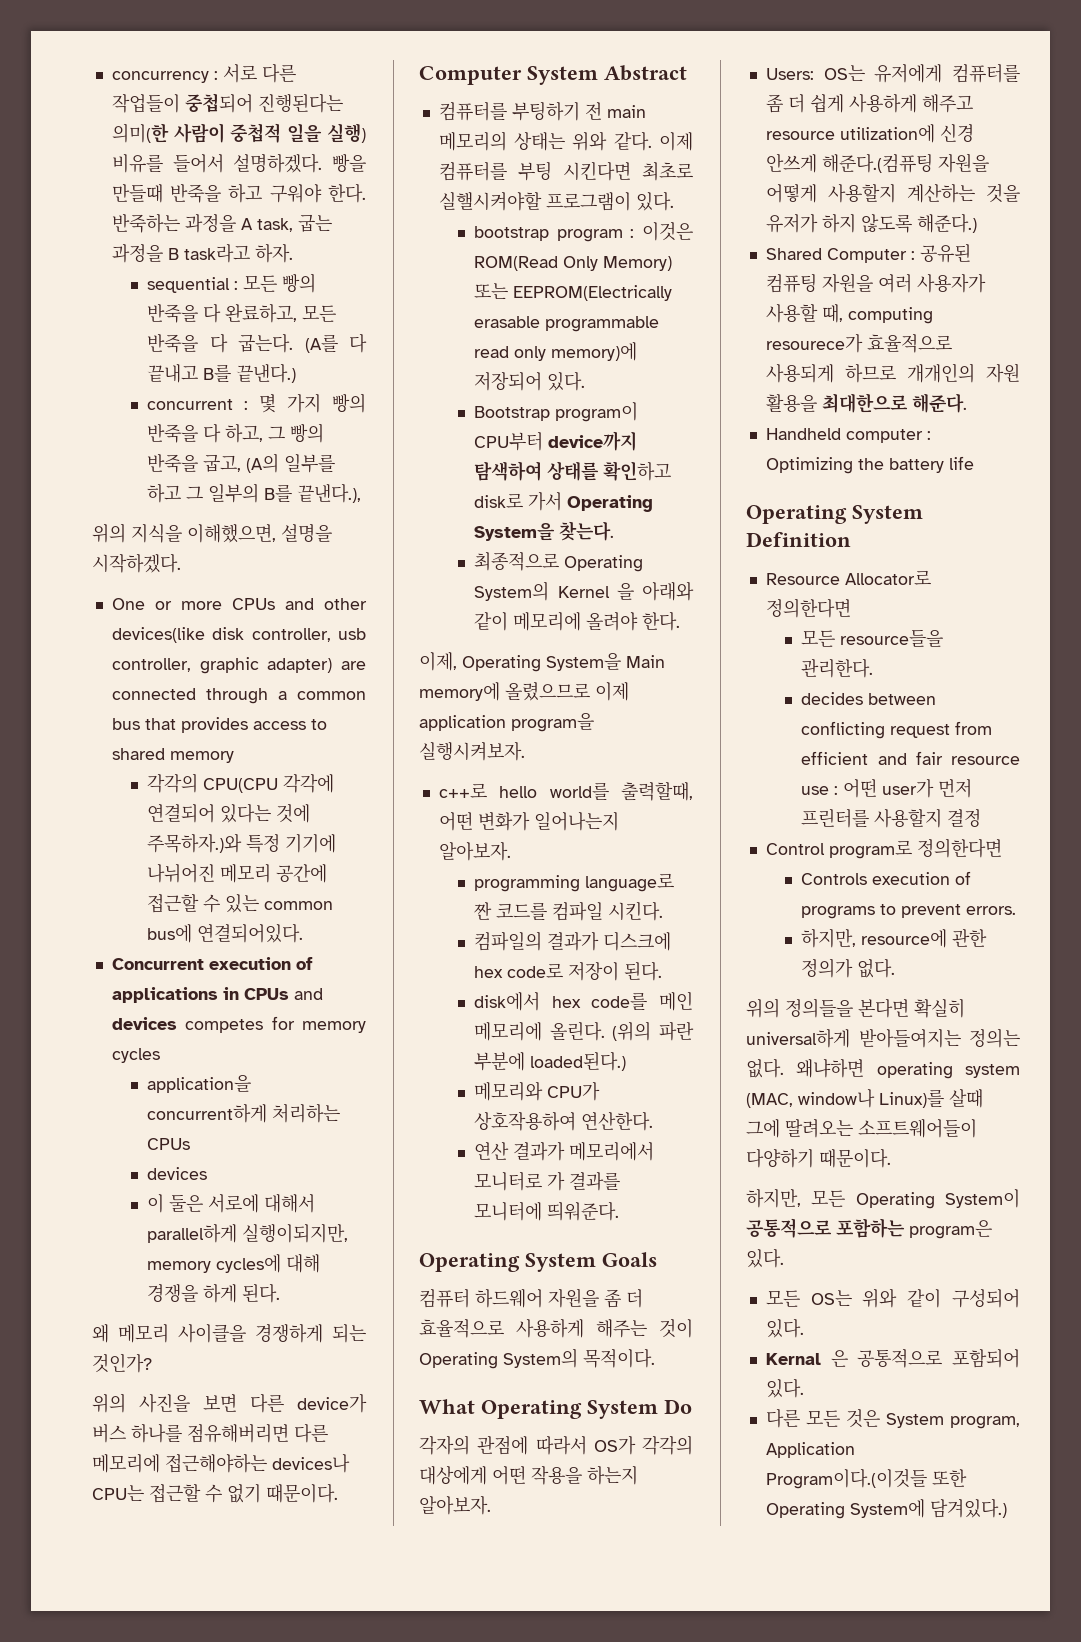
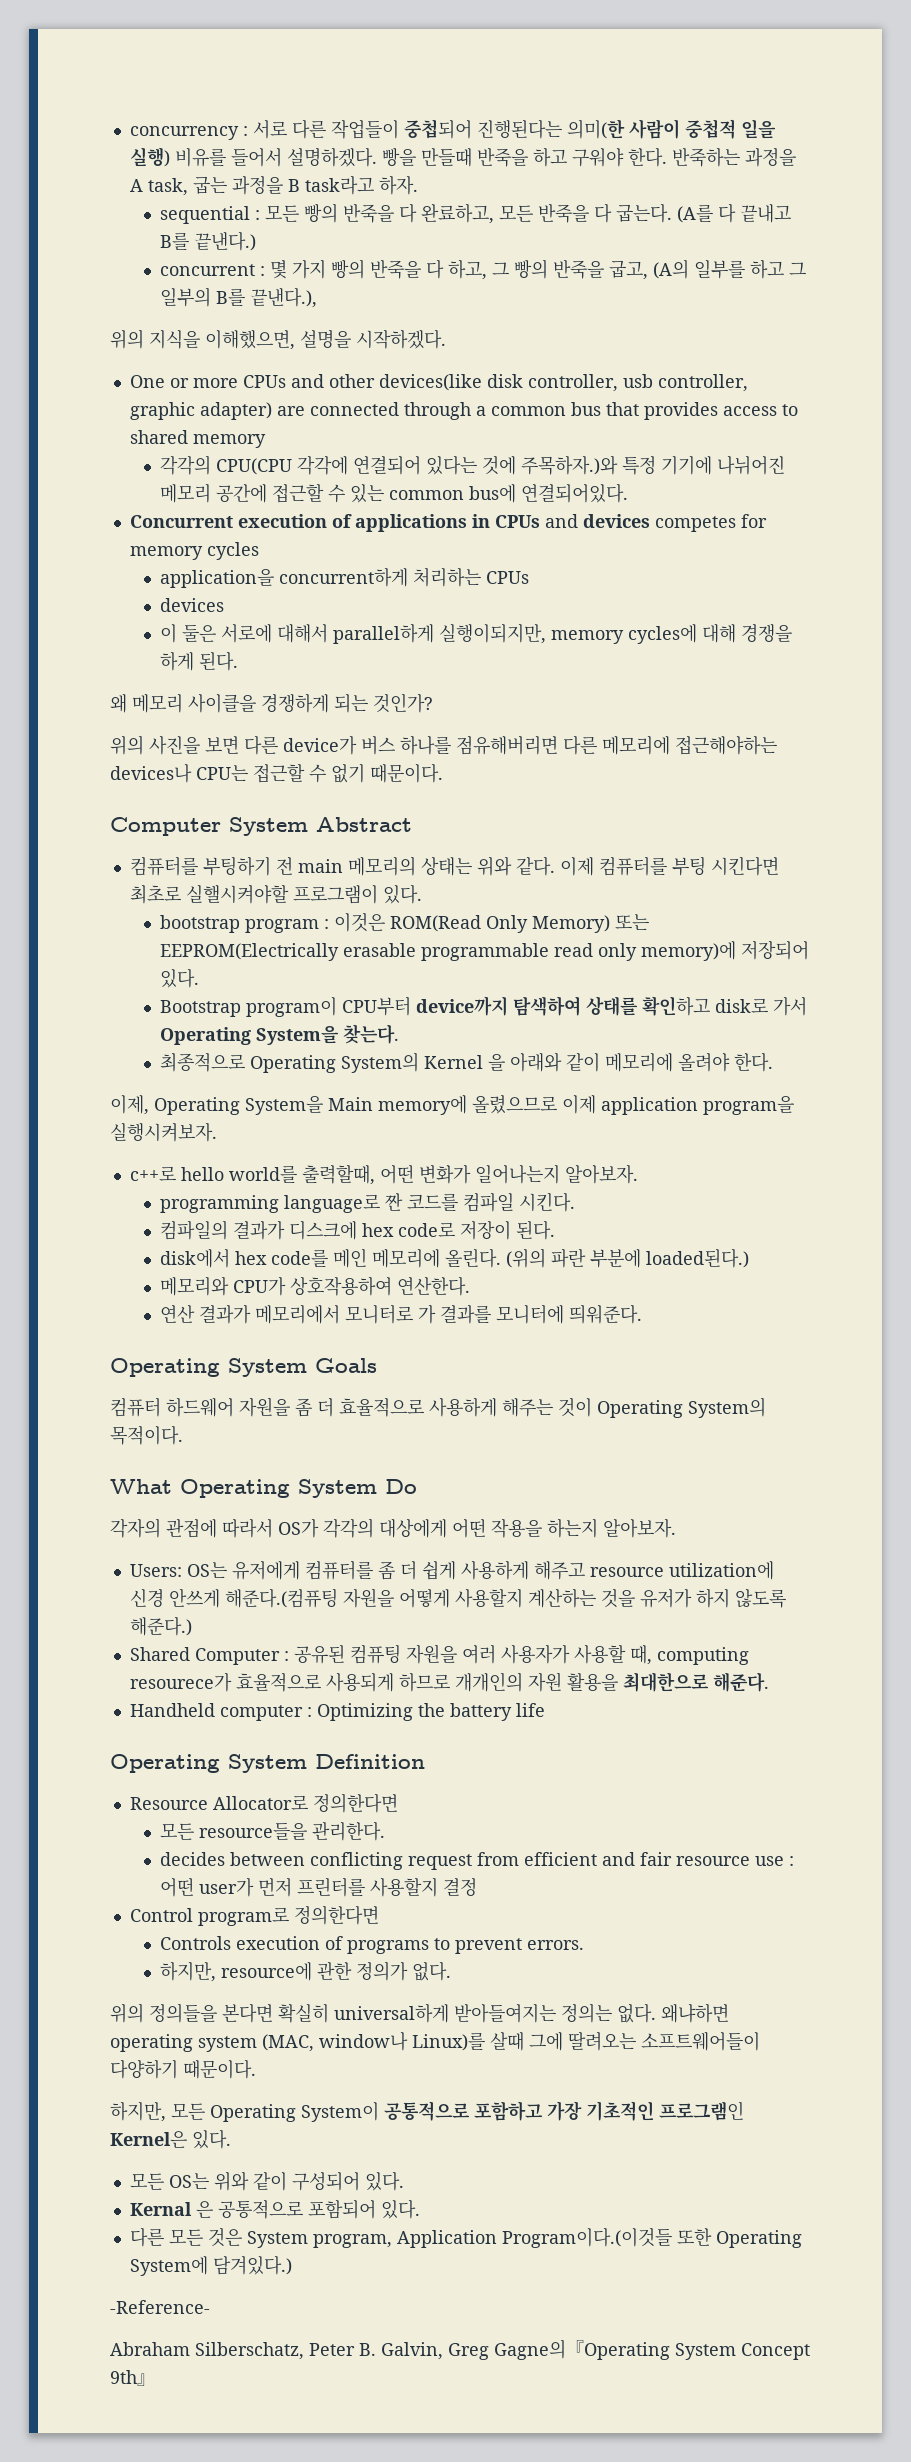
- 하지만, 모든 Operating System이 공통적으로 포함하는 program은 있다.
+ 하지만, 모든 Operating System이 공통적으로 포함하고 가장 기초적인 프로그램인 Kernel은 있다.
+ -Reference-
+ Abraham Silberschatz, Peter B. Galvin, Greg Gagne의『Operating System Concept 9th』

